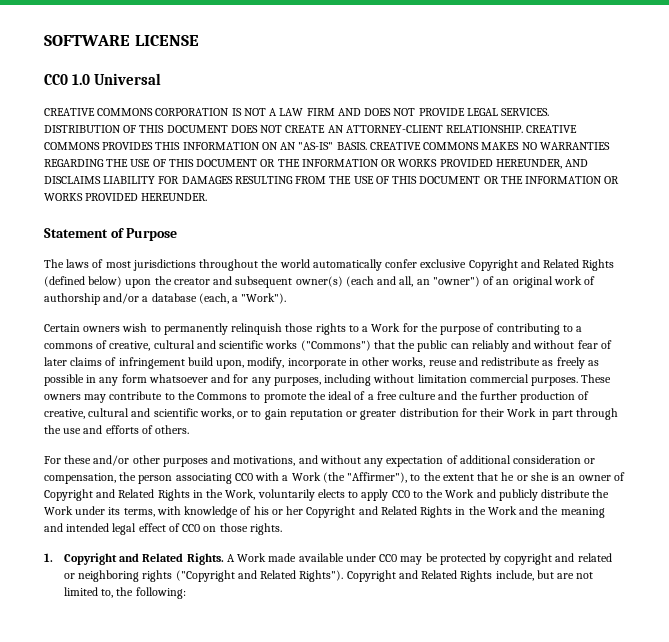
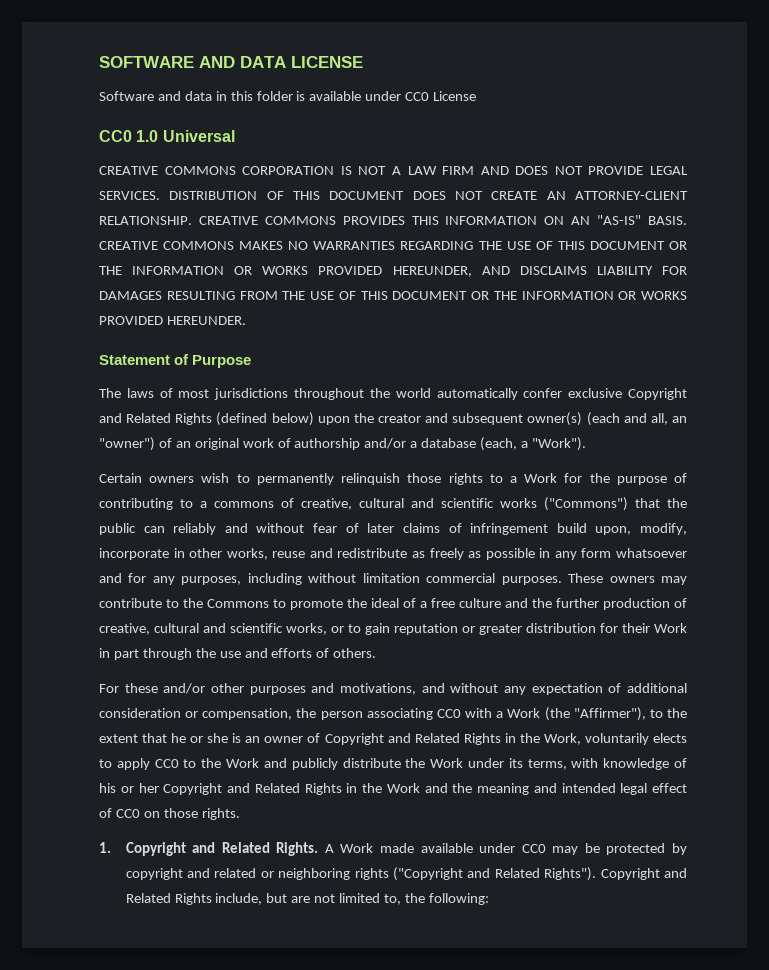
- SOFTWARE LICENSE
+ SOFTWARE AND DATA LICENSE
+ Software and data in this folder is available under CC0 License

